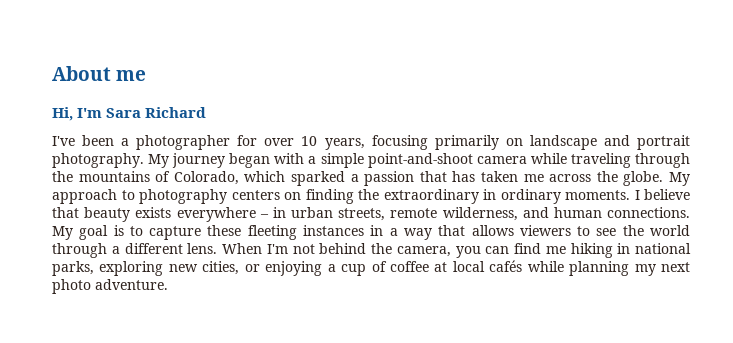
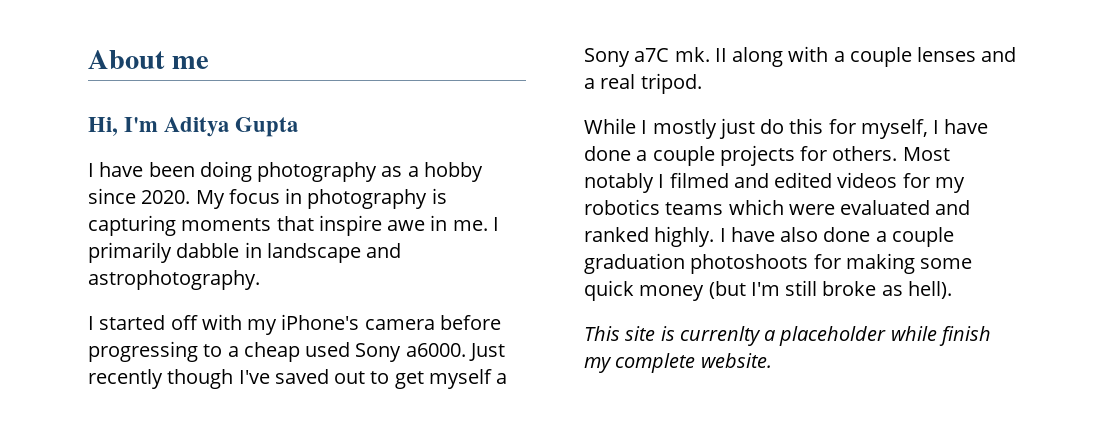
- Hi, I'm Sara Richard
- I've been a photographer for over 10 years, focusing primarily on landscape and portrait photography. My journey began with a simple point-and-shoot camera while traveling through the mountains of Colorado, which sparked a passion that has taken me across the globe. My approach to photography centers on finding the extraordinary in ordinary moments. I believe that beauty exists everywhere – in urban streets, remote wilderness, and human connections. My goal is to capture these fleeting instances in a way that allows viewers to see the world through a different lens. When I'm not behind the camera, you can find me hiking in national parks, exploring new cities, or enjoying a cup of coffee at local cafés while planning my next photo adventure.
+ Hi, I'm Aditya Gupta
+ I have been doing photography as a hobby since 2020. My focus in photography is capturing moments that inspire awe in me. I primarily dabble in landscape and astrophotography.
+ I started off with my iPhone's camera before progressing to a cheap used Sony a6000. Just recently though I've saved out to get myself a Sony a7C mk. II along with a couple lenses and a real tripod.
+ While I mostly just do this for myself, I have done a couple projects for others. Most notably I filmed and edited videos for my robotics teams which were evaluated and ranked highly. I have also done a couple graduation photoshoots for making some quick money (but I'm still broke as hell).
+ This site is currenlty a placeholder while finish my complete website.

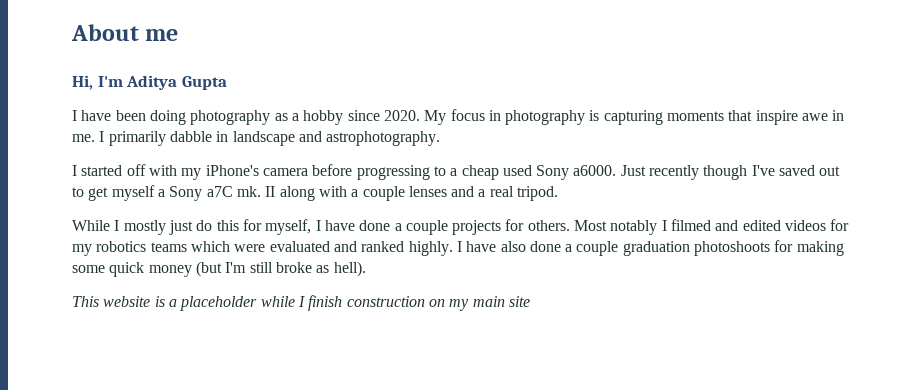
- This site is currenlty a placeholder while finish my complete website.
+ This website is a placeholder while I finish construction on my main site

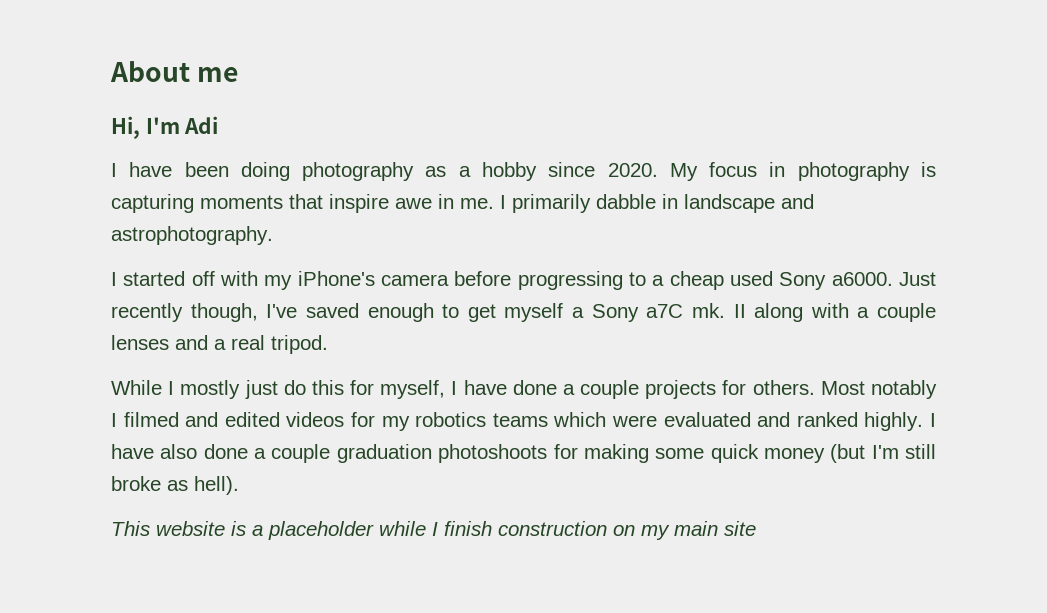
- Hi, I'm Aditya Gupta
+ Hi, I'm Adi
- Just recently though I've saved out to get myself a Sony a7C mk.
+ Just recently though, I've saved enough to get myself a Sony a7C mk.

